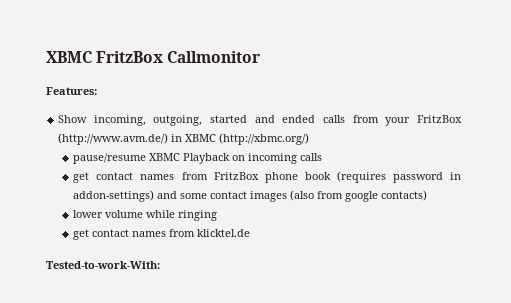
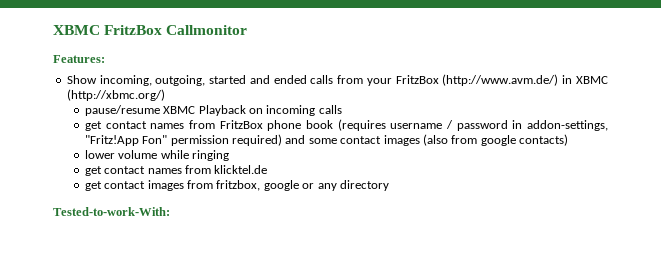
- get contact names from FritzBox phone book (requires password in addon-settings) and some contact images (also from google contacts)
+ get contact names from FritzBox phone book (requires username / password in addon-settings, "Fritz!App Fon" permission required) and some contact images (also from google contacts)
+ get contact images from fritzbox, google or any directory

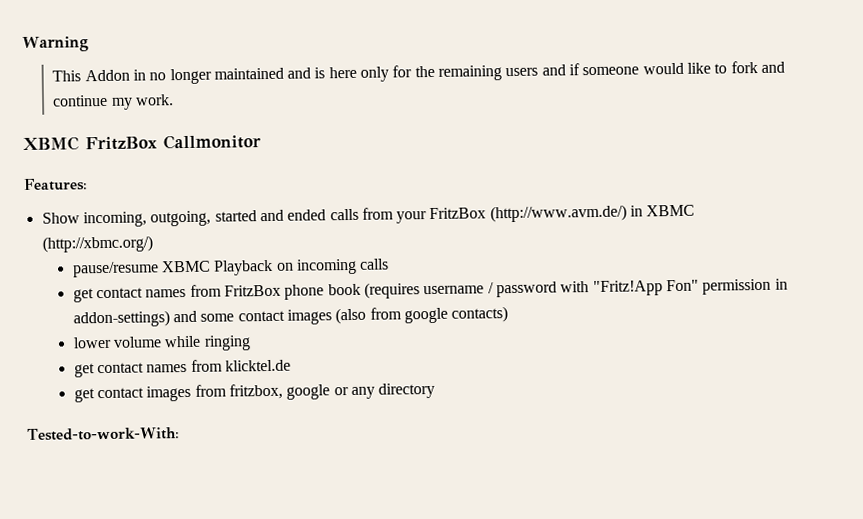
+ Warning
+ This Addon in no longer maintained and is here only for the remaining users and if someone would like to fork and continue my work.
- get contact names from FritzBox phone book (requires username / password in addon-settings, "Fritz!App Fon" permission required) and some contact images (also from google contacts)
+ get contact names from FritzBox phone book (requires username / password with "Fritz!App Fon" permission in addon-settings) and some contact images (also from google contacts)

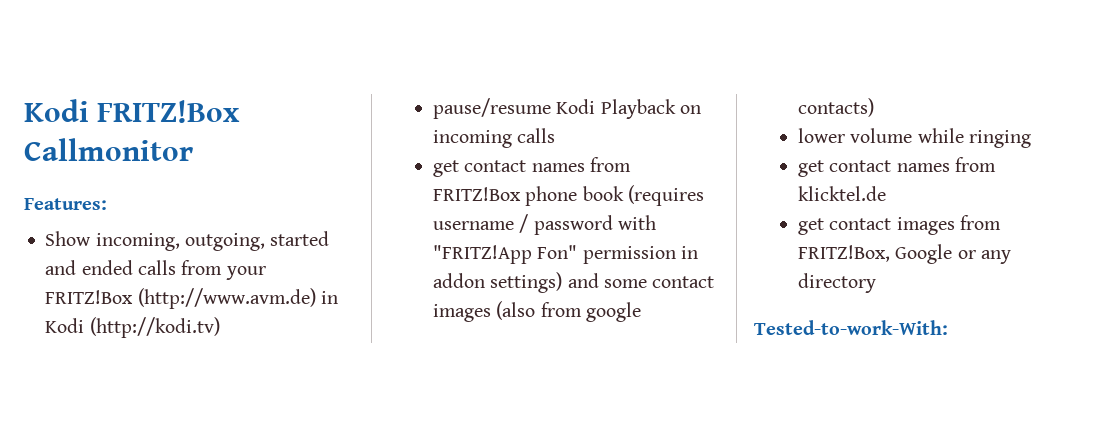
- Warning
- This Addon in no longer maintained and is here only for the remaining users and if someone would like to fork and continue my work.
- XBMC FritzBox Callmonitor
+ Kodi FRITZ!Box Callmonitor
- Show incoming, outgoing, started and ended calls from your FritzBox (http://www.avm.de/) in XBMC (http://xbmc.org/)
+ Show incoming, outgoing, started and ended calls from your FRITZ!Box (http://www.avm.de) in Kodi (http://kodi.tv)
- pause/resume XBMC Playback on incoming calls
+ pause/resume Kodi Playback on incoming calls
- get contact names from FritzBox phone book (requires username / password with "Fritz!App Fon" permission in addon-settings) and some contact images (also from google contacts)
+ get contact names from FRITZ!Box phone book (requires username / password with "FRITZ!App Fon" permission in addon settings) and some contact images (also from google contacts)
- get contact images from fritzbox, google or any directory
+ get contact images from FRITZ!Box, Google or any directory

